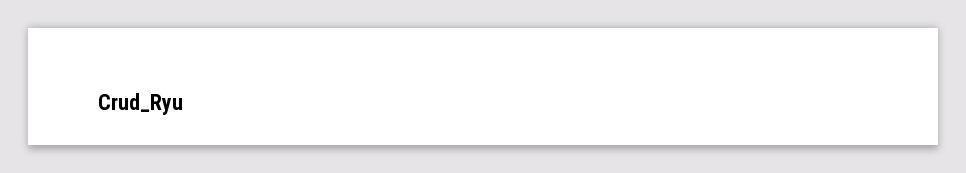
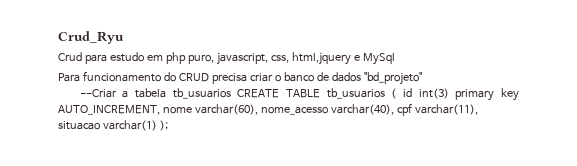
+ Crud para estudo em php puro, javascript, css, html,jquery e MySql
+ Para funcionamento do CRUD precisa criar o banco de dados "bd_projeto"
+ --Criar a tabela tb_usuarios CREATE TABLE tb_usuarios ( id int(3) primary key AUTO_INCREMENT, nome varchar(60), nome_acesso varchar(40), cpf varchar(11), situacao varchar(1) );

